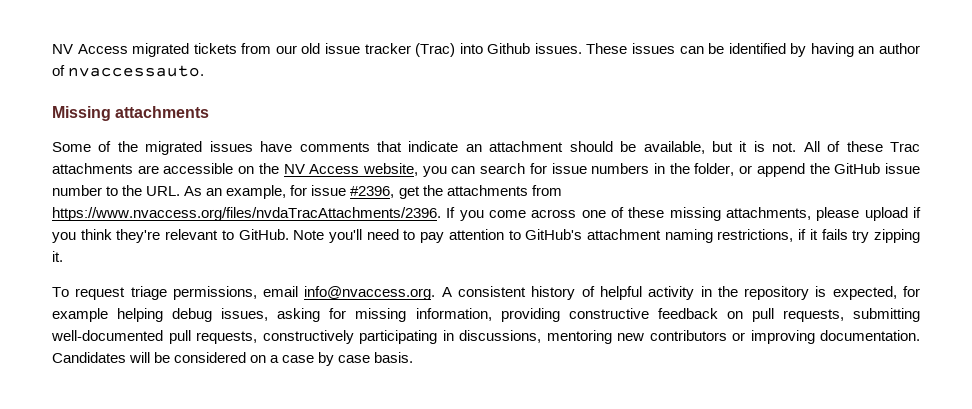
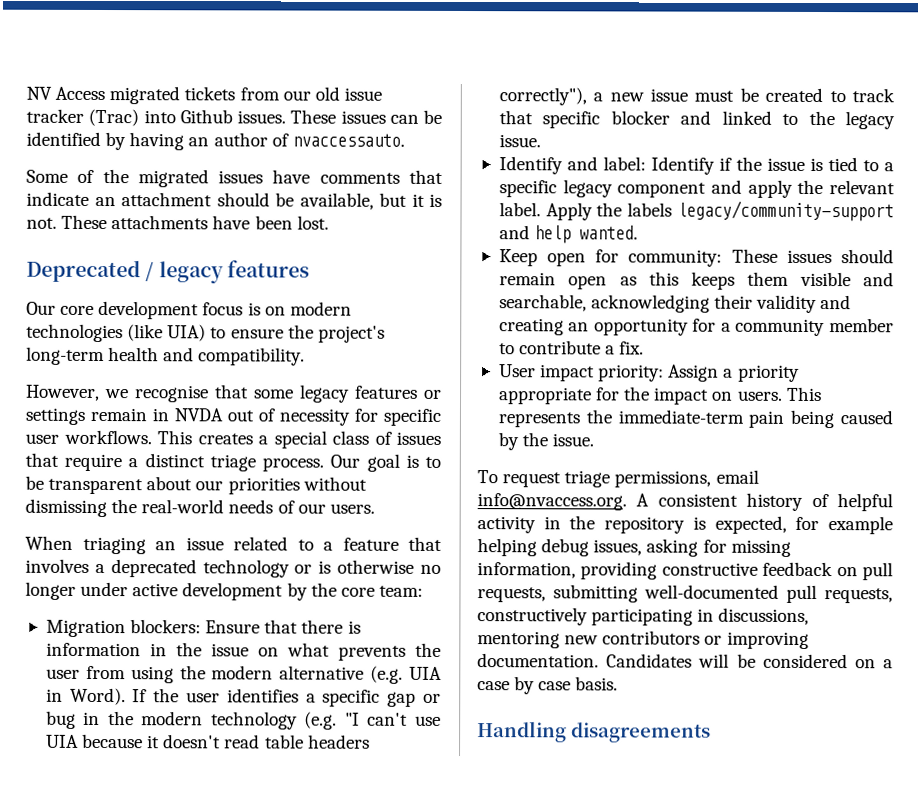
- Missing attachments
- All of these Trac attachments are accessible on the NV Access website, you can search for issue numbers in the folder, or append the GitHub issue number to the URL. As an example, for issue #2396, get the attachments from https://www.nvaccess.org/files/nvdaTracAttachments/2396. If you come across one of these missing attachments, please upload if you think they're relevant to GitHub. Note you'll need to pay attention to GitHub's attachment naming restrictions, if it fails try zipping it.
+ These attachments have been lost.
+ Deprecated / legacy features
+ Our core development focus is on modern technologies (like UIA) to ensure the project's long-term health and compatibility.
+ However, we recognise that some legacy features or settings remain in NVDA out of necessity for specific user workflows. This creates a special class of issues that require a distinct triage process. Our goal is to be transparent about our priorities without dismissing the real-world needs of our users.
+ When triaging an issue related to a feature that involves a deprecated technology or is otherwise no longer under active development by the core team:
+ Migration blockers: Ensure that there is information in the issue on what prevents the user from using the modern alternative (e.g. UIA in Word). If the user identifies a specific gap or bug in the modern technology (e.g. "I can't use UIA because it doesn't read table headers correctly"), a new issue must be created to track that specific blocker and linked to the legacy issue.
+ Identify and label: Identify if the issue is tied to a specific legacy component and apply the relevant label. Apply the labels legacy/community-support and help wanted.
+ Keep open for community: These issues should remain open as this keeps them visible and searchable, acknowledging their validity and creating an opportunity for a community member to contribute a fix.
+ User impact priority: Assign a priority appropriate for the impact on users. This represents the immediate-term pain being caused by the issue.
+ Handling disagreements

